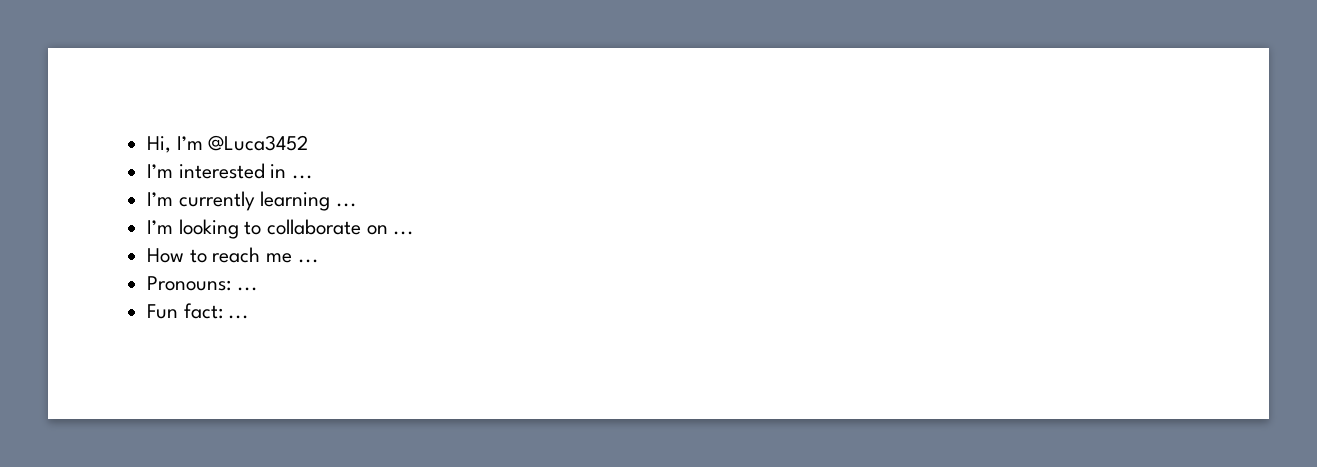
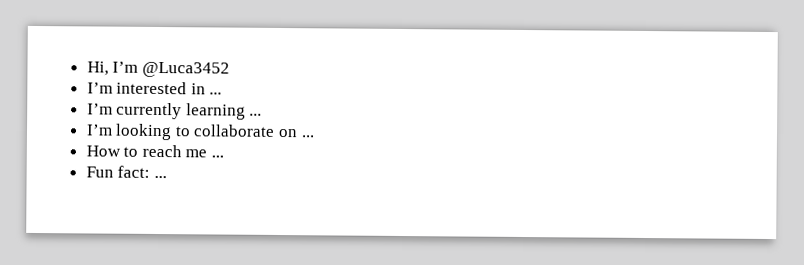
- Pronouns: ...

